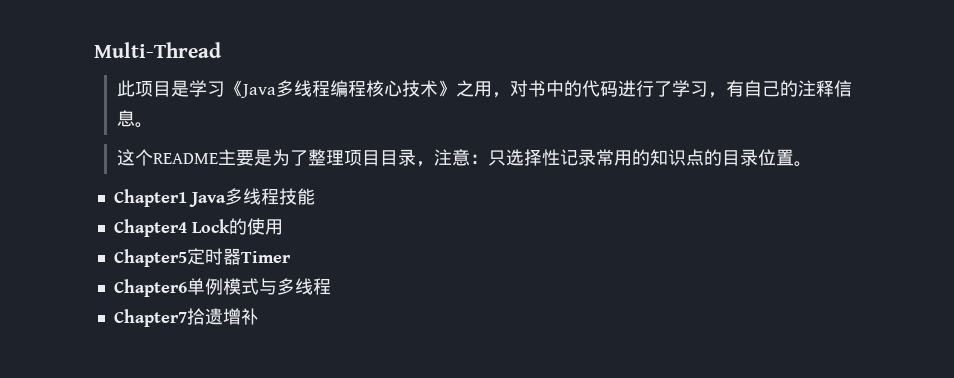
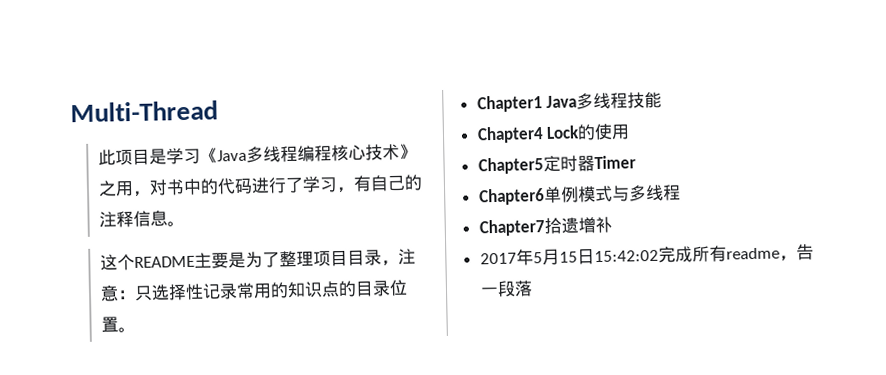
+ 2017年5月15日15:42:02完成所有readme，告一段落

